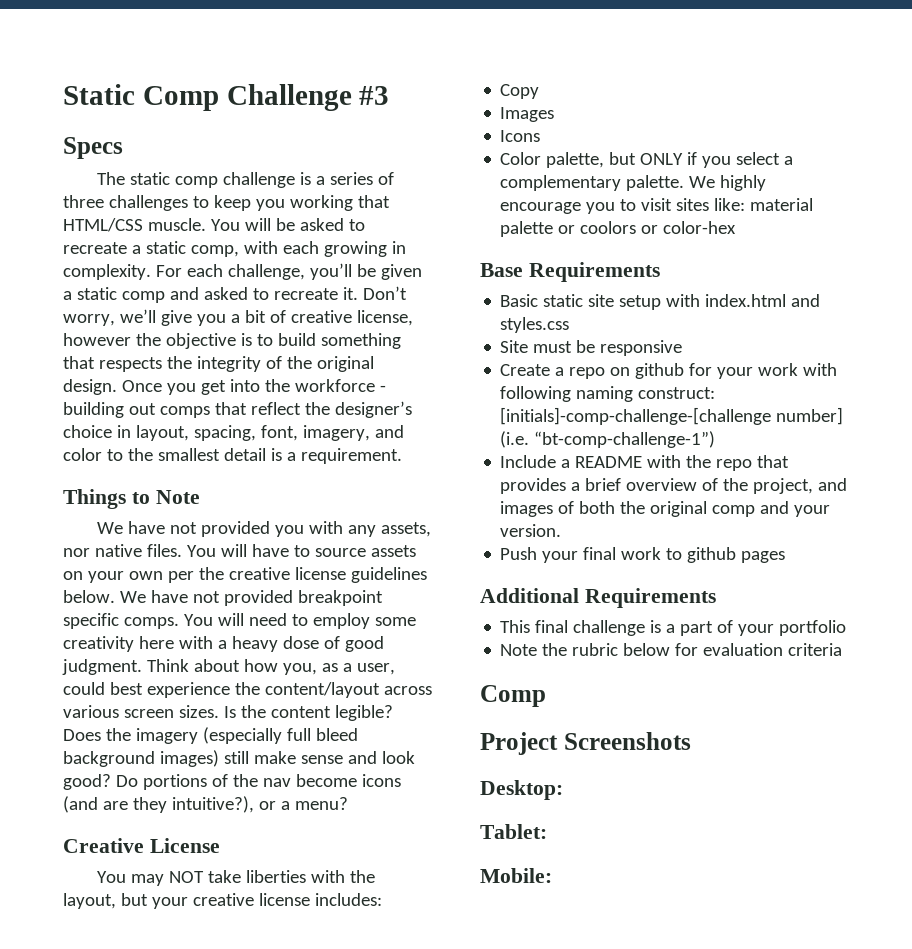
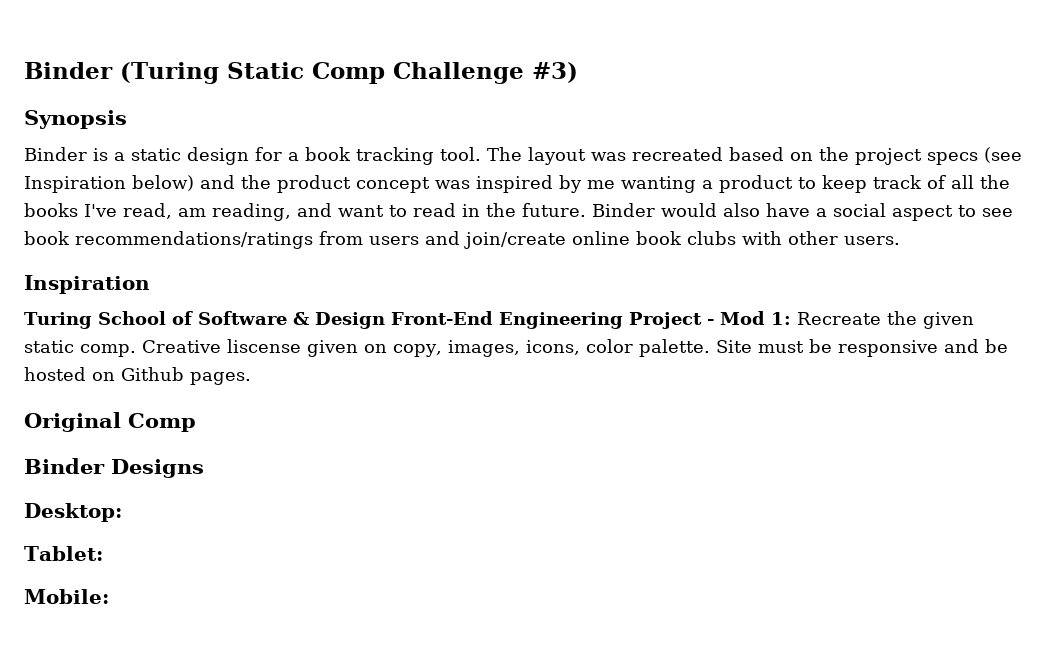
- Static Comp Challenge #3
- Specs
- The static comp challenge is a series of three challenges to keep you working that HTML/CSS muscle. You will be asked to recreate a static comp, with each growing in complexity. For each challenge, you’ll be given a static comp and asked to recreate it. Don’t worry, we’ll give you a bit of creative license, however the objective is to build something that respects the integrity of the original design. Once you get into the workforce - building out comps that reflect the designer’s choice in layout, spacing, font, imagery, and color to the smallest detail is a requirement.
- Things to Note
- We have not provided you with any assets, nor native files. You will have to source assets on your own per the creative license guidelines below. We have not provided breakpoint specific comps. You will need to employ some creativity here with a heavy dose of good judgment. Think about how you, as a user, could best experience the content/layout across various screen sizes. Is the content legible? Does the imagery (especially full bleed background images) still make sense and look good? Do portions of the nav become icons (and are they intuitive?), or a menu?
- Creative License
- You may NOT take liberties with the layout, but your creative license includes:
- Copy
- Images
- Icons
- Color palette, but ONLY if you select a complementary palette. We highly encourage you to visit sites like: material palette or coolors or color-hex
- Base Requirements
- Basic static site setup with index.html and styles.css
- Site must be responsive
- Create a repo on github for your work with following naming construct: [initials]-comp-challenge-[challenge number] (i.e. “bt-comp-challenge-1”)
- Include a README with the repo that provides a brief overview of the project, and images of both the original comp and your version.
- Push your final work to github pages
- Additional Requirements
- This final challenge is a part of your portfolio
- Note the rubric below for evaluation criteria
- Comp
+ Binder (Turing Static Comp Challenge #3)
+ Synopsis
+ Binder is a static design for a book tracking tool. The layout was recreated based on the project specs (see Inspiration below) and the product concept was inspired by me wanting a product to keep track of all the books I've read, am reading, and want to read in the future. Binder would also have a social aspect to see book recommendations/ratings from users and join/create online book clubs with other users.
+ Inspiration
+ Turing School of Software & Design Front-End Engineering Project - Mod 1: Recreate the given static comp. Creative liscense given on copy, images, icons, color palette. Site must be responsive and be hosted on Github pages.
+ Original Comp
- Project Screenshots
+ Binder Designs

